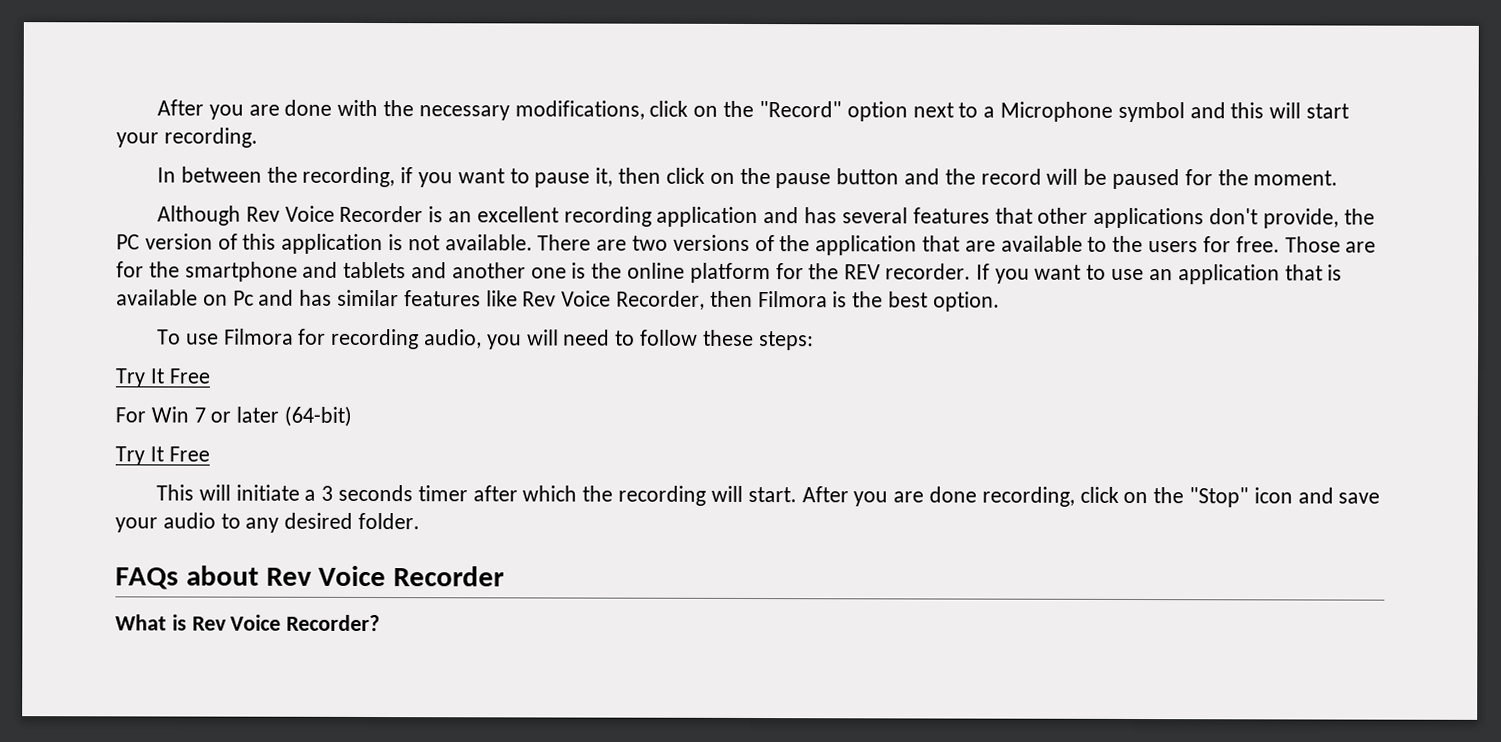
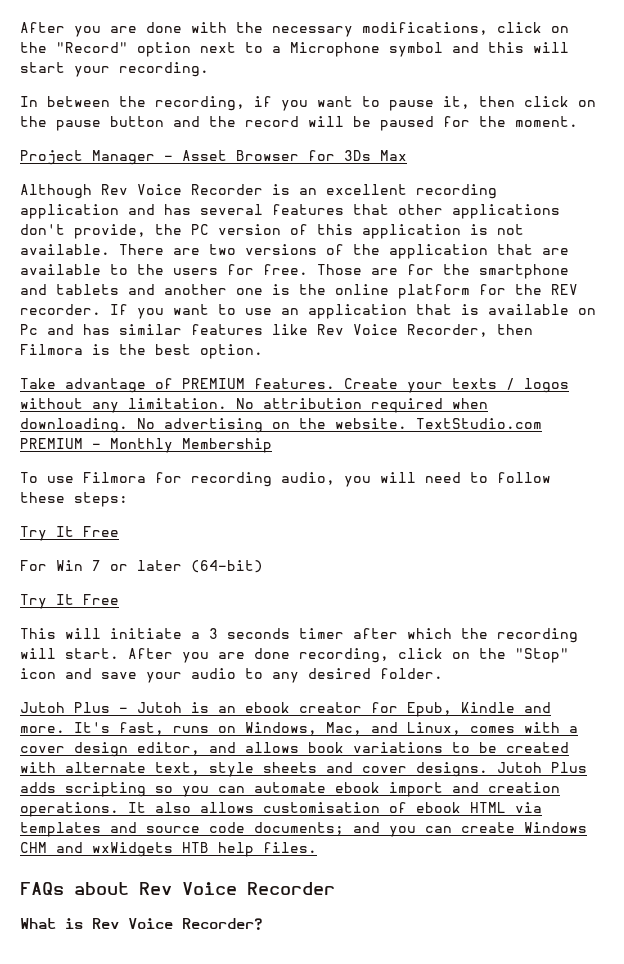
+ Project Manager - Asset Browser for 3Ds Max
+ Take advantage of PREMIUM features. Create your texts / logos without any limitation. No attribution required when downloading. No advertising on the website. TextStudio.com PREMIUM - Monthly Membership
+ Jutoh Plus - Jutoh is an ebook creator for Epub, Kindle and more. It's fast, runs on Windows, Mac, and Linux, comes with a cover design editor, and allows book variations to be created with alternate text, style sheets and cover designs. Jutoh Plus adds scripting so you can automate ebook import and creation operations. It also allows customisation of ebook HTML via templates and source code documents; and you can create Windows CHM and wxWidgets HTB help files.

